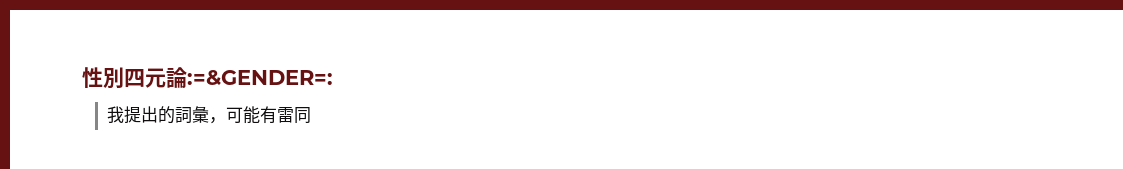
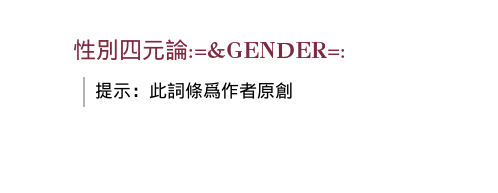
- 我提出的詞彙，可能有雷同
+ 提示：此詞條爲作者原創

